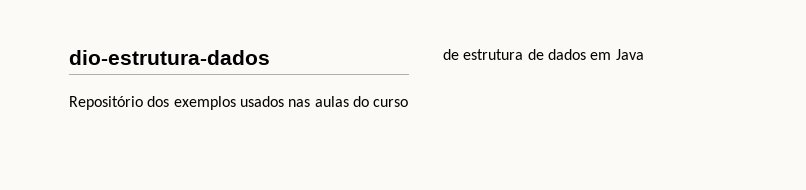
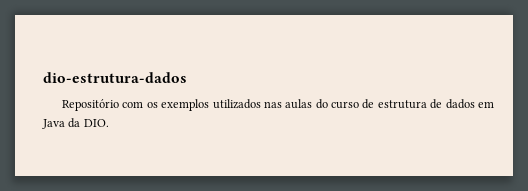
- Repositório dos exemplos usados nas aulas do curso de estrutura de dados em Java
+ Repositório com os exemplos utilizados nas aulas do curso de estrutura de dados em Java da DIO.

